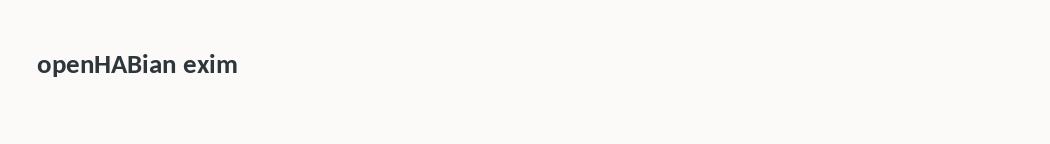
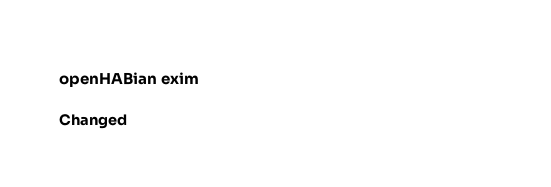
+ Changed

